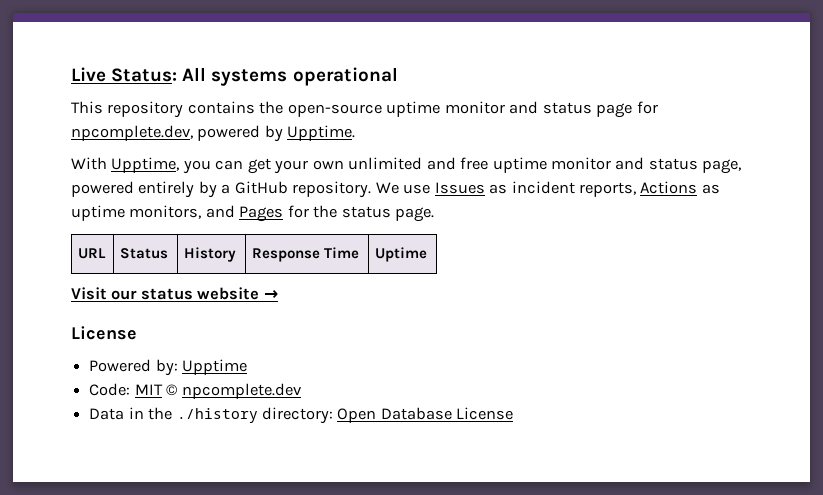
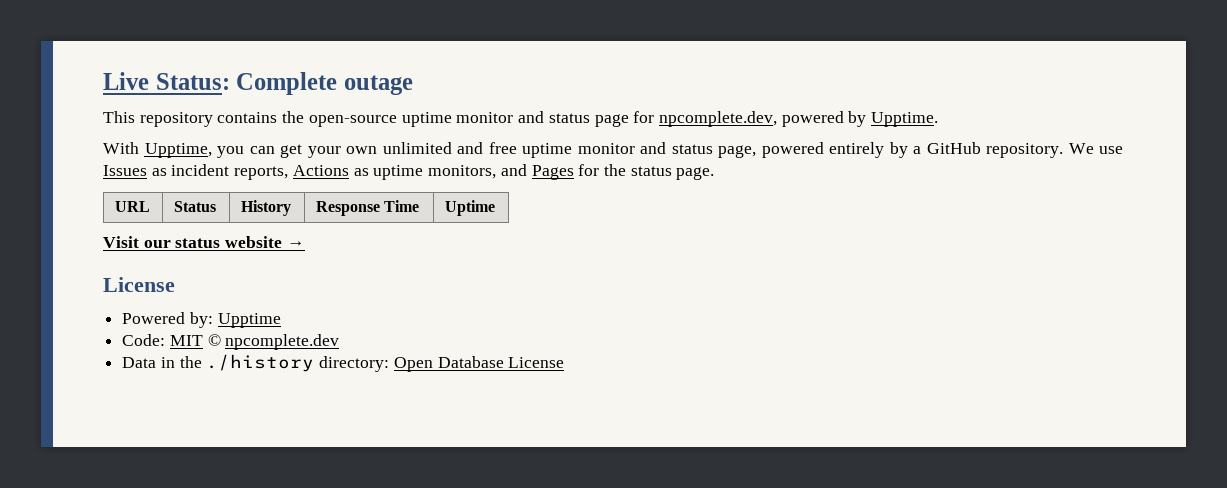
- Live Status: All systems operational
+ Live Status: Complete outage

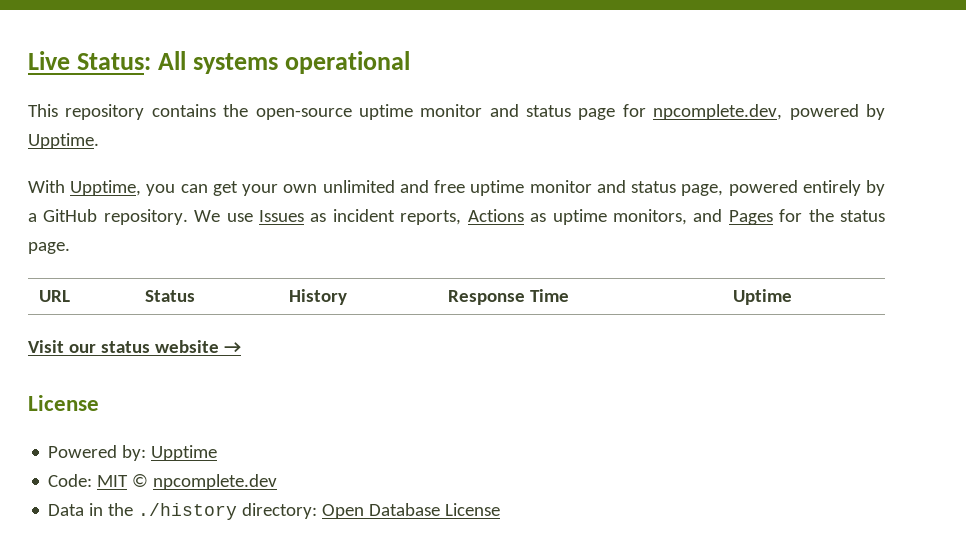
- Live Status: Complete outage
+ Live Status: All systems operational

